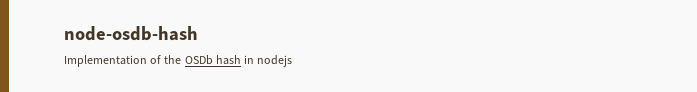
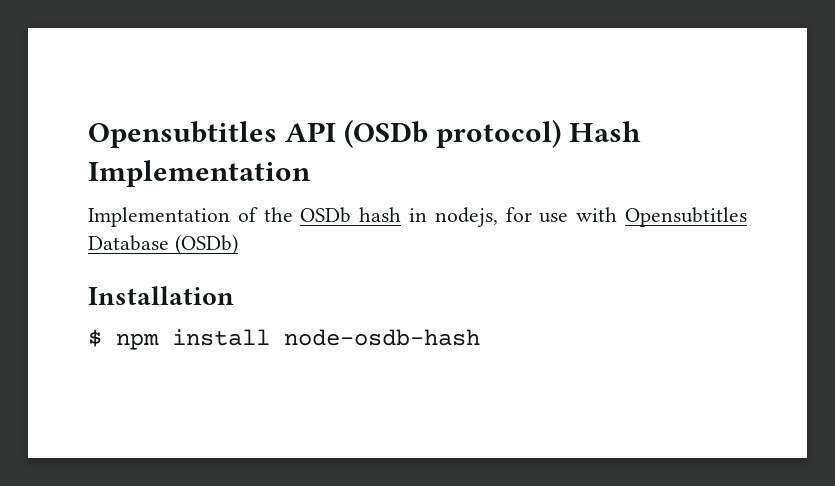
- node-osdb-hash
+ Opensubtitles API (OSDb protocol) Hash Implementation
- Implementation of the OSDb hash in nodejs
+ Implementation of the OSDb hash in nodejs, for use with Opensubtitles Database (OSDb)
+ Installation
+ $ npm install node-osdb-hash

